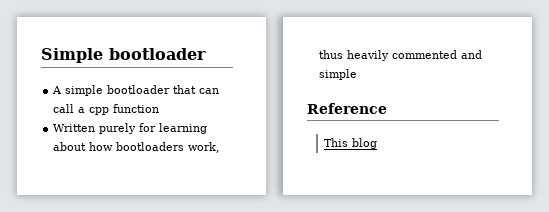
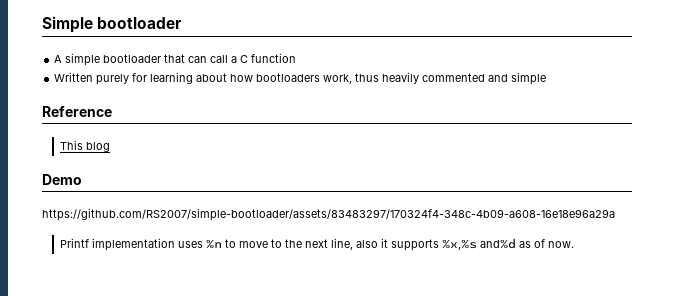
- A simple bootloader that can call a cpp function
+ A simple bootloader that can call a C function
+ Demo
+ https://github.com/RS2007/simple-bootloader/assets/83483297/170324f4-348c-4b09-a608-16e18e96a29a
+ Printf implementation uses %n to move to the next line, also it supports %x,%s and%d as of now.

